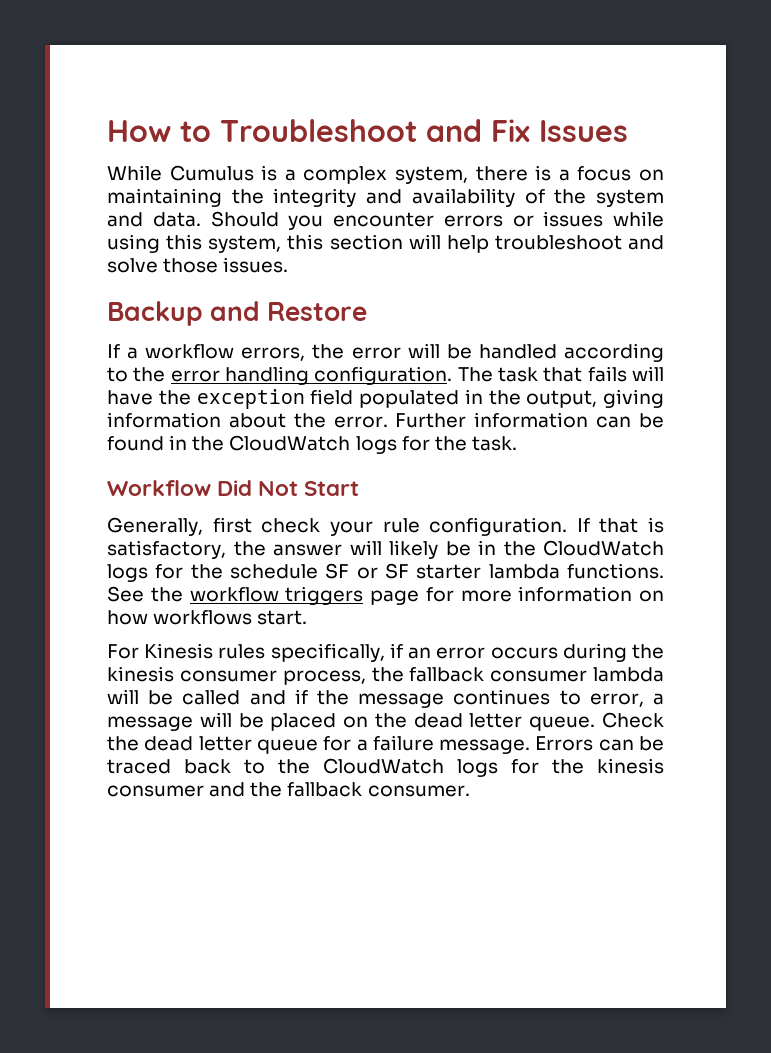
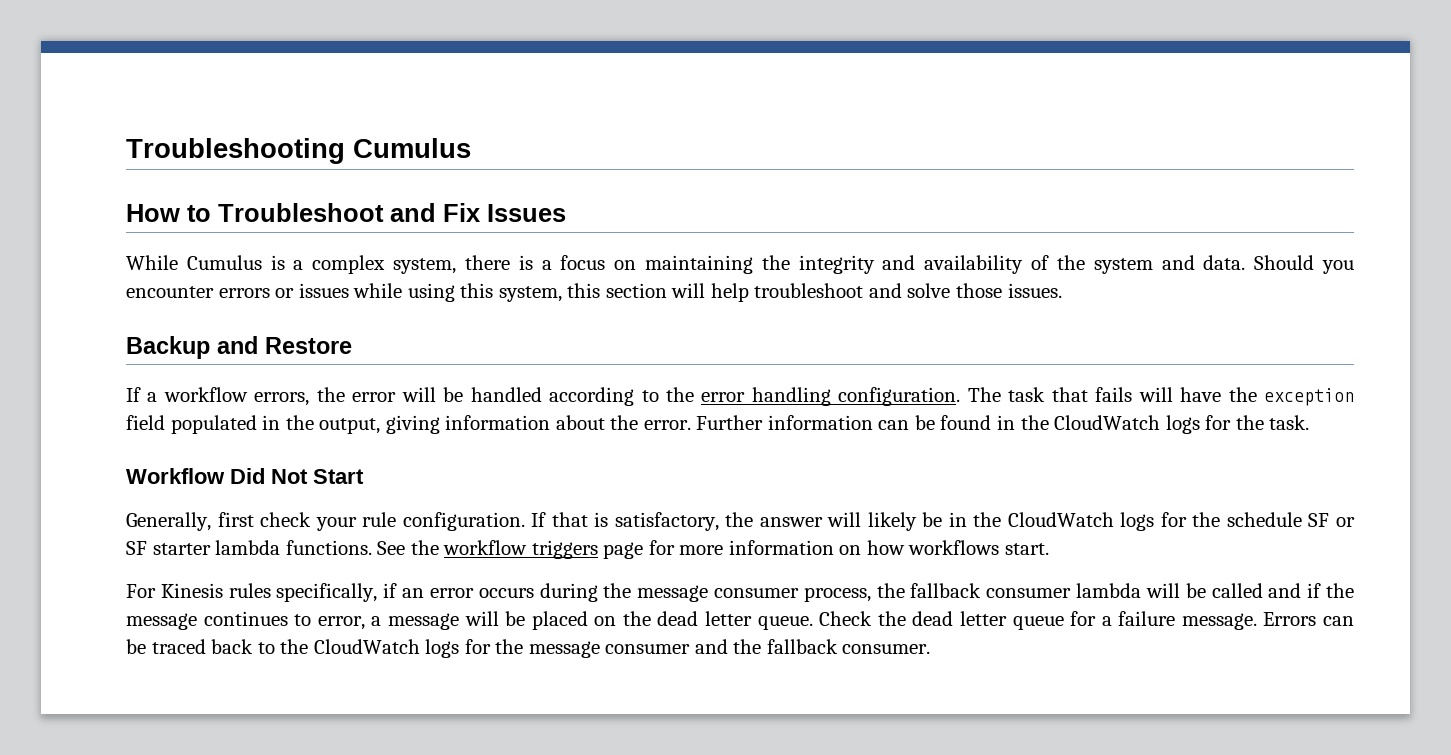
+ Troubleshooting Cumulus
- For Kinesis rules specifically, if an error occurs during the kinesis consumer process, the fallback consumer lambda will be called and if the message continues to error, a message will be placed on the dead letter queue.
+ For Kinesis rules specifically, if an error occurs during the message consumer process, the fallback consumer lambda will be called and if the message continues to error, a message will be placed on the dead letter queue.
- Errors can be traced back to the CloudWatch logs for the kinesis consumer and the fallback consumer.
+ Errors can be traced back to the CloudWatch logs for the message consumer and the fallback consumer.

